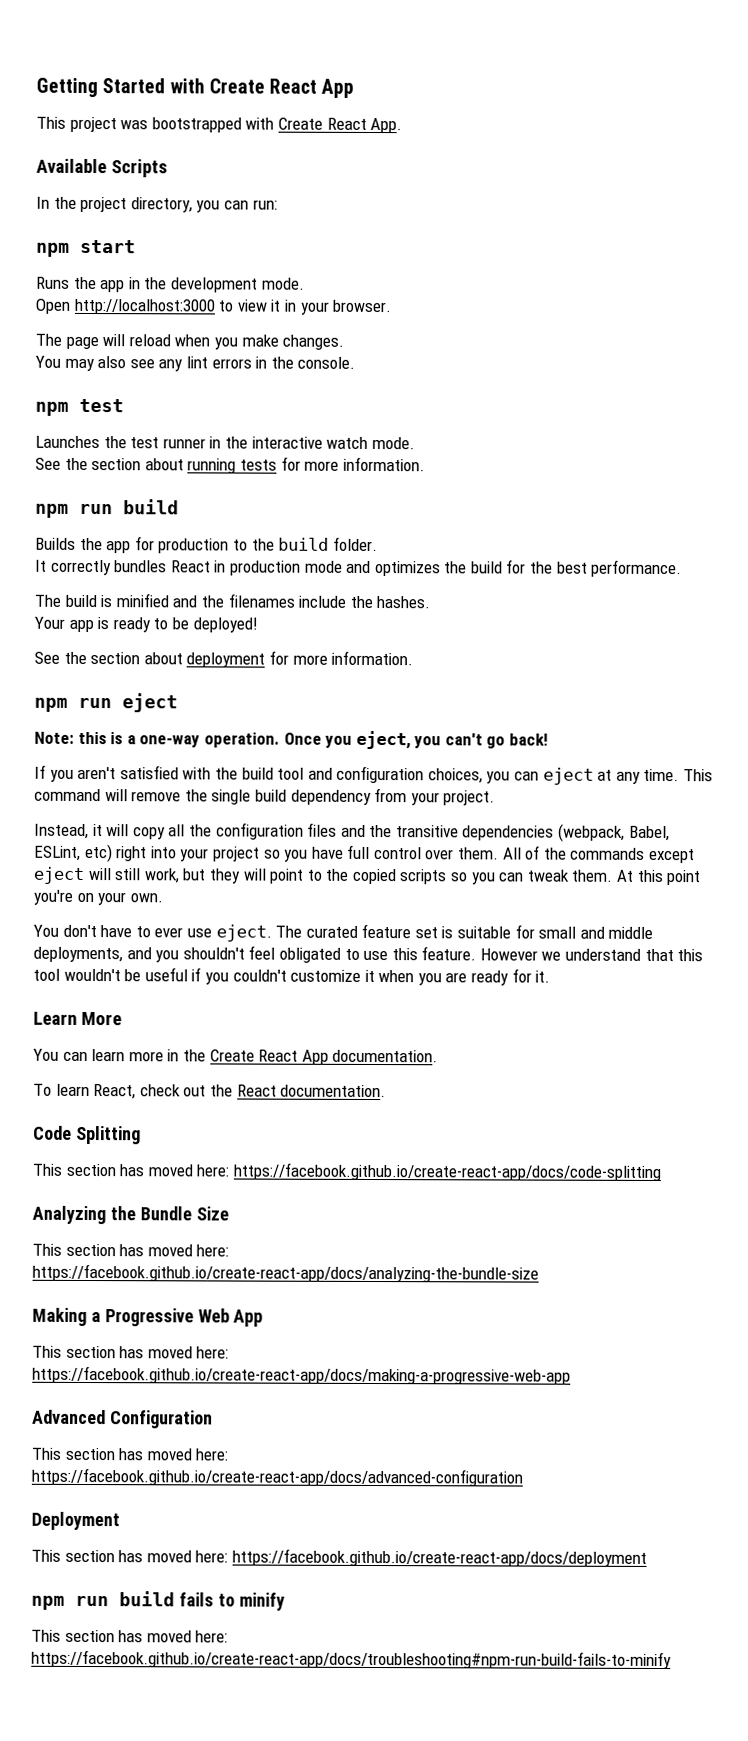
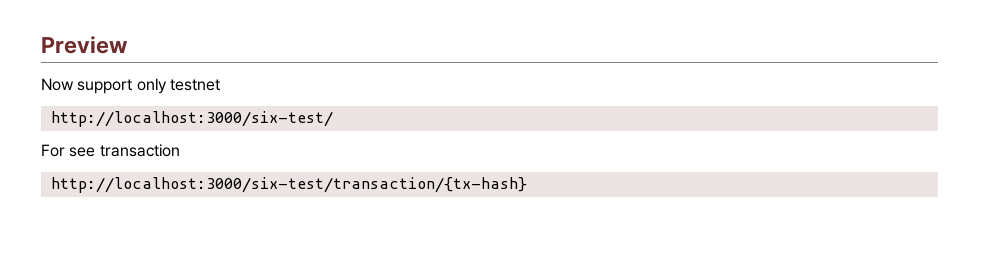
- Getting Started with Create React App
- This project was bootstrapped with Create React App.
- Available Scripts
- In the project directory, you can run:
- npm start
- Runs the app in the development mode.
- Open http://localhost:3000 to view it in your browser.
- The page will reload when you make changes.
- You may also see any lint errors in the console.
- npm test
- Launches the test runner in the interactive watch mode.
- See the section about running tests for more information.
- npm run build
- Builds the app for production to the build folder.
- It correctly bundles React in production mode and optimizes the build for the best performance.
- The build is minified and the filenames include the hashes.
- Your app is ready to be deployed!
- See the section about deployment for more information.
- npm run eject
- Note: this is a one-way operation. Once you eject, you can't go back!
- If you aren't satisfied with the build tool and configuration choices, you can eject at any time. This command will remove the single build dependency from your project.
- Instead, it will copy all the configuration files and the transitive dependencies (webpack, Babel, ESLint, etc) right into your project so you have full control over them. All of the commands except eject will still work, but they will point to the copied scripts so you can tweak them. At this point you're on your own.
- You don't have to ever use eject. The curated feature set is suitable for small and middle deployments, and you shouldn't feel obligated to use this feature. However we understand that this tool wouldn't be useful if you couldn't customize it when you are ready for it.
- Learn More
- You can learn more in the Create React App documentation.
- To learn React, check out the React documentation.
- Code Splitting
- This section has moved here: https://facebook.github.io/create-react-app/docs/code-splitting
- Analyzing the Bundle Size
- This section has moved here: https://facebook.github.io/create-react-app/docs/analyzing-the-bundle-size
- Making a Progressive Web App
- This section has moved here: https://facebook.github.io/create-react-app/docs/making-a-progressive-web-app
- Advanced Configuration
- This section has moved here: https://facebook.github.io/create-react-app/docs/advanced-configuration
- Deployment
- This section has moved here: https://facebook.github.io/create-react-app/docs/deployment
- npm run build fails to minify
- This section has moved here: https://facebook.github.io/create-react-app/docs/troubleshooting#npm-run-build-fails-to-minify
+ Preview
+ Now support only testnet
+ http://localhost:3000/six-test/
+ For see transaction
+ http://localhost:3000/six-test/transaction/{tx-hash}

